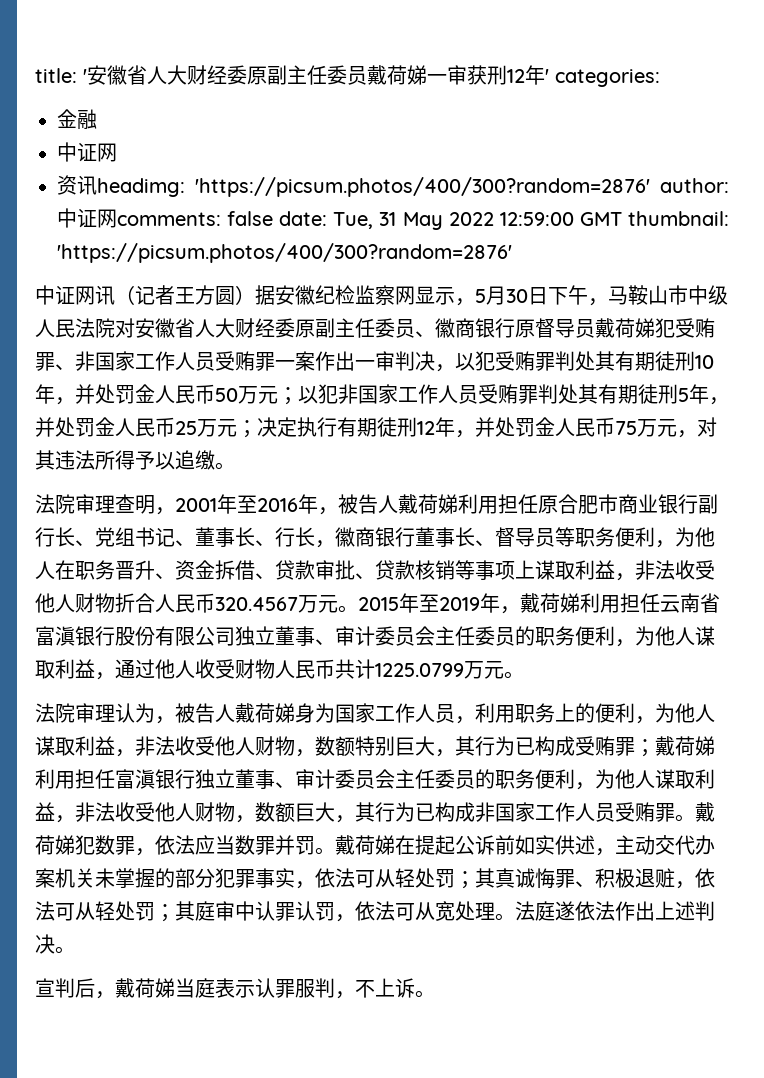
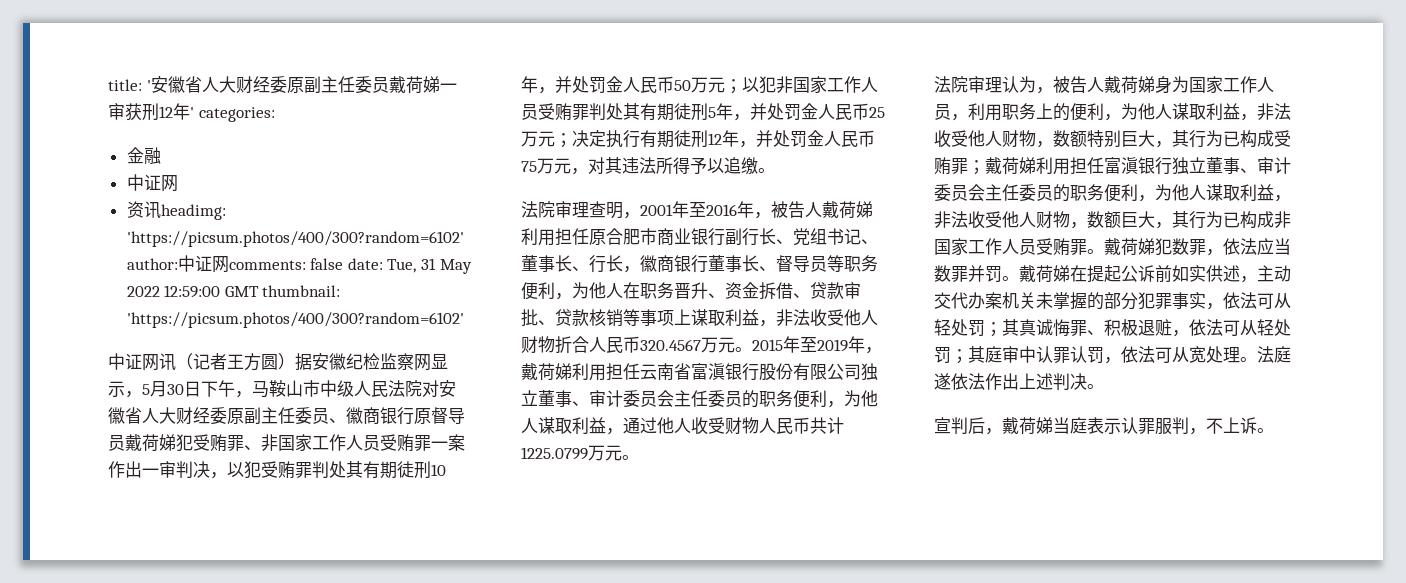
- 资讯headimg: 'https://picsum.photos/400/300?random=2876' author:中证网comments: false date: Tue, 31 May 2022 12:59:00 GMT thumbnail: 'https://picsum.photos/400/300?random=2876'
+ 资讯headimg: 'https://picsum.photos/400/300?random=6102' author:中证网comments: false date: Tue, 31 May 2022 12:59:00 GMT thumbnail: 'https://picsum.photos/400/300?random=6102'

